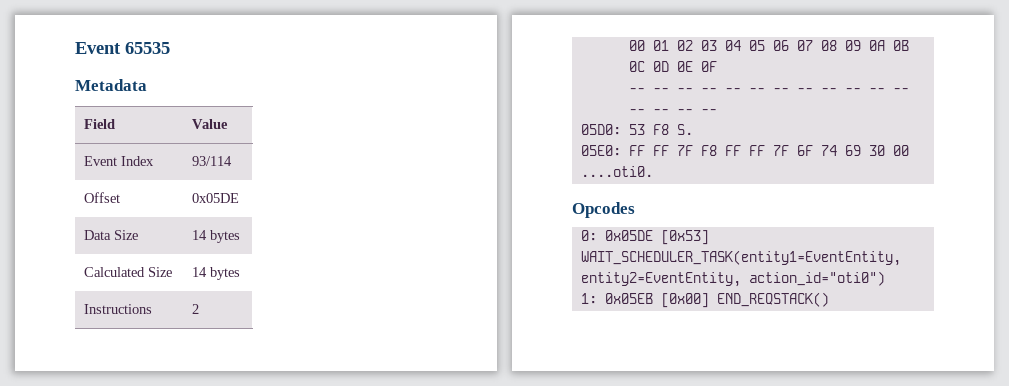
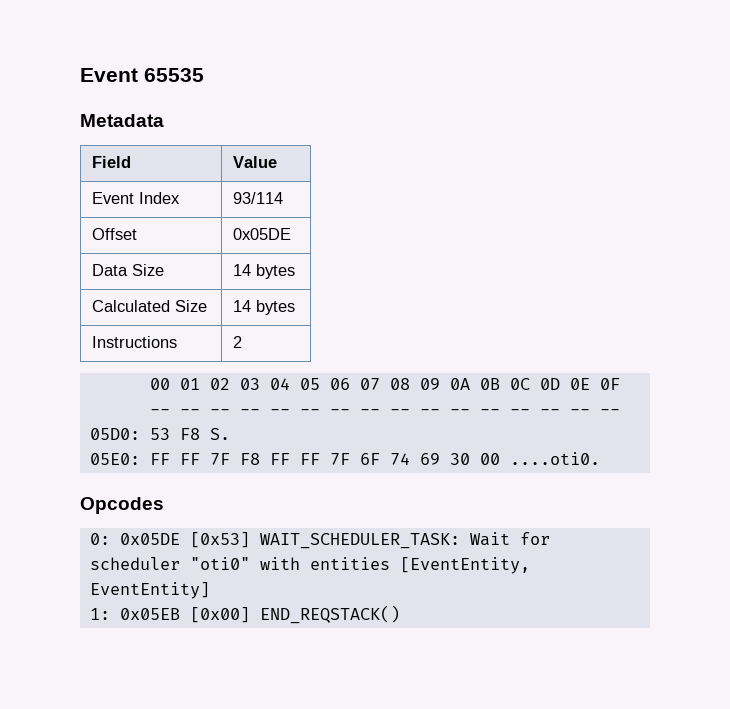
- 0: 0x05DE [0x53] WAIT_SCHEDULER_TASK(entity1=EventEntity, entity2=EventEntity, action_id="oti0")
+ 0: 0x05DE [0x53] WAIT_SCHEDULER_TASK: Wait for scheduler "oti0" with entities [EventEntity, EventEntity]

